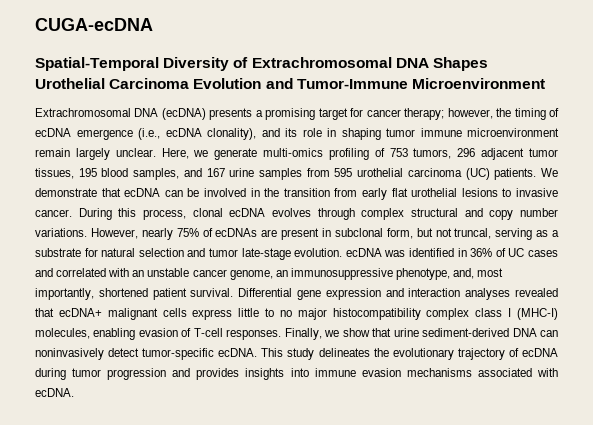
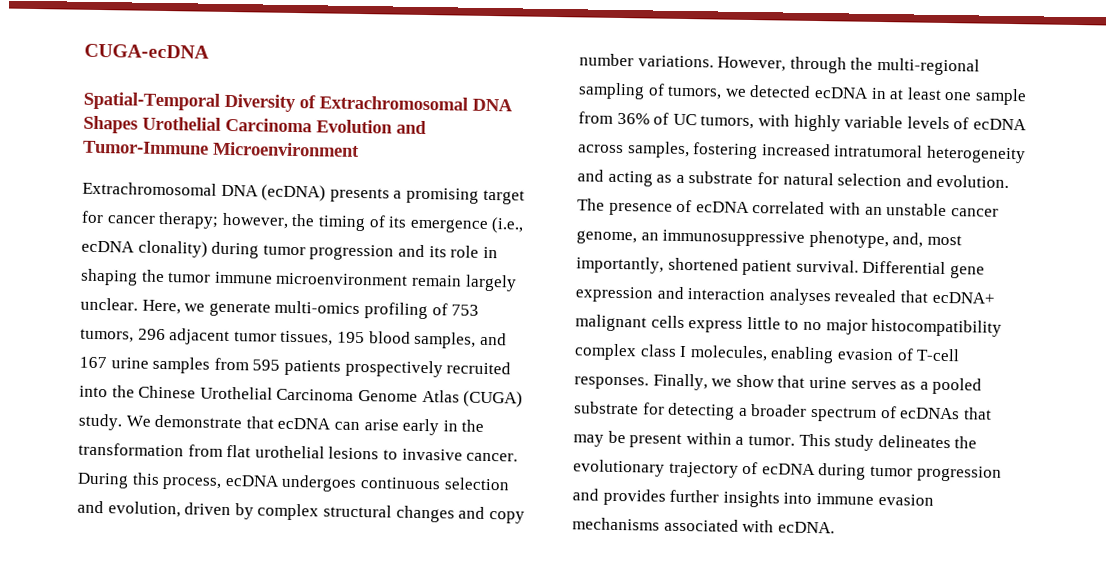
- Extrachromosomal DNA (ecDNA) presents a promising target for cancer therapy; however, the timing of ecDNA emergence (i.e., ecDNA clonality), and its role in shaping tumor immune microenvironment remain largely unclear.
+ Extrachromosomal DNA (ecDNA) presents a promising target for cancer therapy; however, the timing of its emergence (i.e., ecDNA clonality) during tumor progression and its role in shaping the tumor immune microenvironment remain largely unclear.
- Here, we generate multi-omics profiling of 753 tumors, 296 adjacent tumor tissues, 195 blood samples, and 167 urine samples from 595 urothelial carcinoma (UC) patients.
+ Here, we generate multi-omics profiling of 753 tumors, 296 adjacent tumor tissues, 195 blood samples, and 167 urine samples from 595 patients prospectively recruited into the Chinese Urothelial Carcinoma Genome Atlas (CUGA) study.
- We demonstrate that ecDNA can be involved in the transition from early flat urothelial lesions to invasive cancer.
+ We demonstrate that ecDNA can arise early in the transformation from flat urothelial lesions to invasive cancer.
- During this process, clonal ecDNA evolves through complex structural and copy number variations.
+ During this process, ecDNA undergoes continuous selection and evolution, driven by complex structural changes and copy number variations.
- However, nearly 75% of ecDNAs are present in subclonal form, but not truncal, serving as a substrate for natural selection and tumor late-stage evolution. ecDNA was identified in 36% of UC cases and correlated with an unstable cancer genome, an immunosuppressive phenotype, and, most importantly, shortened patient survival.
+ However, through the multi-regional sampling of tumors, we detected ecDNA in at least one sample from 36% of UC tumors, with highly variable levels of ecDNA across samples, fostering increased intratumoral heterogeneity and acting as a substrate for natural selection and evolution. The presence of ecDNA correlated with an unstable cancer genome, an immunosuppressive phenotype, and, most importantly, shortened patient survival.
- Differential gene expression and interaction analyses revealed that ecDNA+ malignant cells express little to no major histocompatibility complex class I (MHC-I) molecules, enabling evasion of T-cell responses.
+ Differential gene expression and interaction analyses revealed that ecDNA+ malignant cells express little to no major histocompatibility complex class I molecules, enabling evasion of T-cell responses.
- Finally, we show that urine sediment-derived DNA can noninvasively detect tumor-specific ecDNA.
+ Finally, we show that urine serves as a pooled substrate for detecting a broader spectrum of ecDNAs that may be present within a tumor.
- This study delineates the evolutionary trajectory of ecDNA during tumor progression and provides insights into immune evasion mechanisms associated with ecDNA.
+ This study delineates the evolutionary trajectory of ecDNA during tumor progression and provides further insights into immune evasion mechanisms associated with ecDNA.

